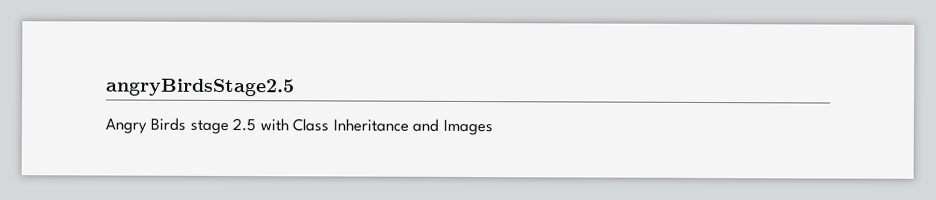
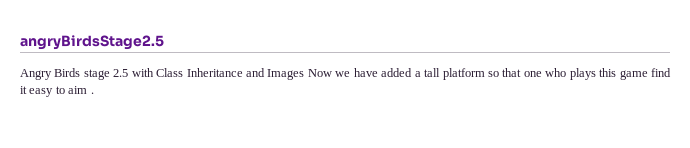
- Angry Birds stage 2.5 with Class Inheritance and Images
+ Angry Birds stage 2.5 with Class Inheritance and Images Now we have added a tall platform so that one who plays this game find it easy to aim .

